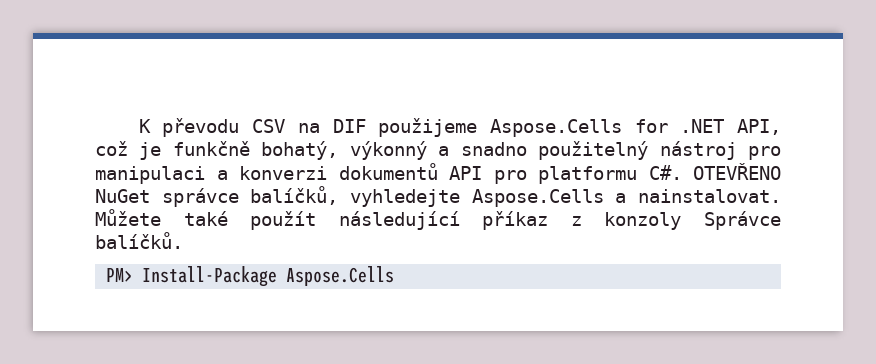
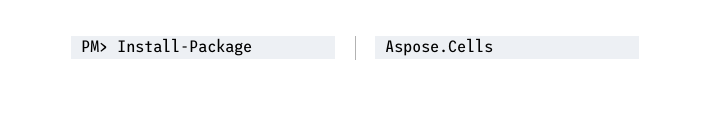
- K převodu CSV na DIF použijeme Aspose.Cells for .NET API, což je funkčně bohatý, výkonný a snadno použitelný nástroj pro manipulaci a konverzi dokumentů API pro platformu C#. OTEVŘENO NuGet správce balíčků, vyhledejte Aspose.Cells a nainstalovat. Můžete také použít následující příkaz z konzoly Správce balíčků.

